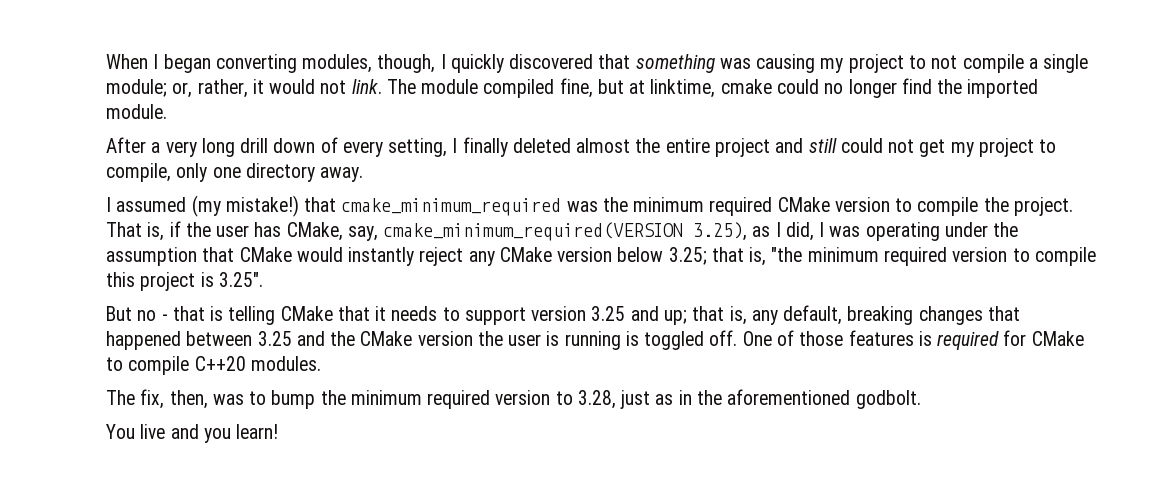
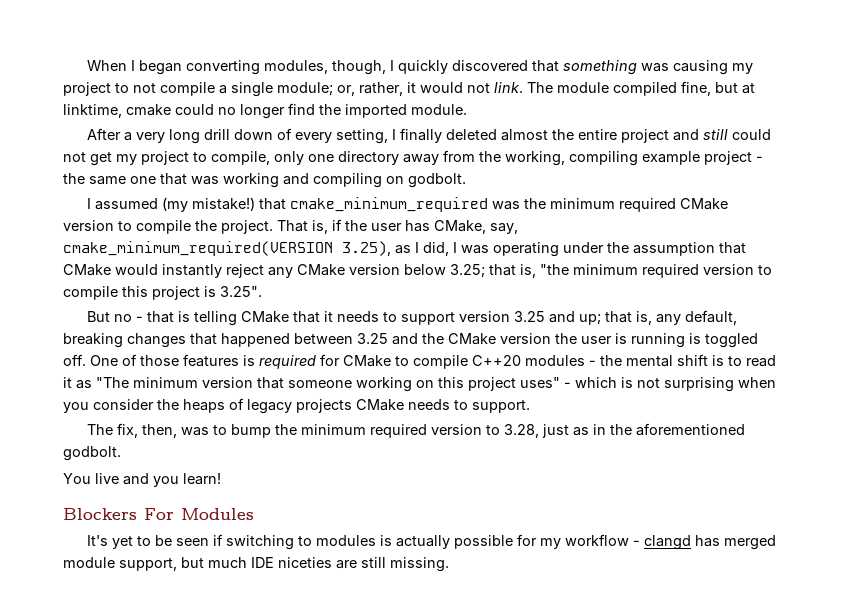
- After a very long drill down of every setting, I finally deleted almost the entire project and still could not get my project to compile, only one directory away.
+ After a very long drill down of every setting, I finally deleted almost the entire project and still could not get my project to compile, only one directory away from the working, compiling example project - the same one that was working and compiling on godbolt.
- One of those features is required for CMake to compile C++20 modules.
+ One of those features is required for CMake to compile C++20 modules - the mental shift is to read it as "The minimum version that someone working on this project uses" - which is not surprising when you consider the heaps of legacy projects CMake needs to support.
+ Blockers For Modules
+ It's yet to be seen if switching to modules is actually possible for my workflow - clangd has merged module support, but much IDE niceties are still missing.

